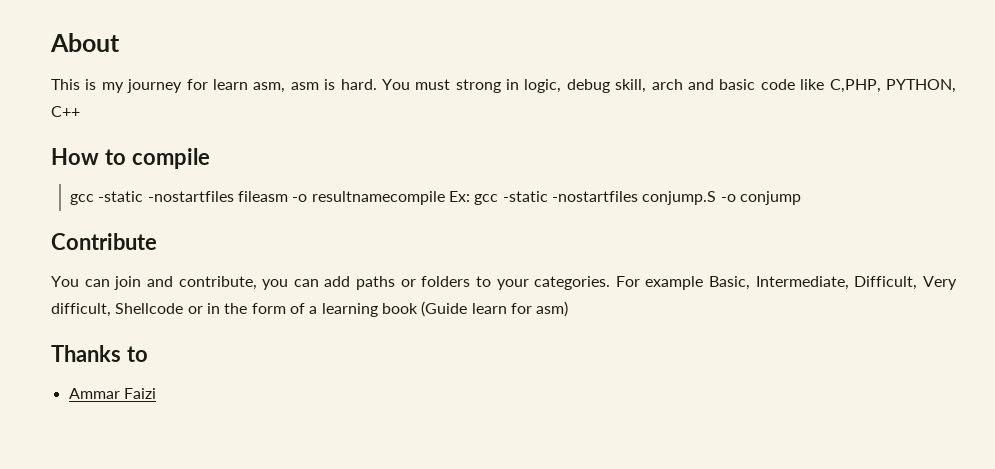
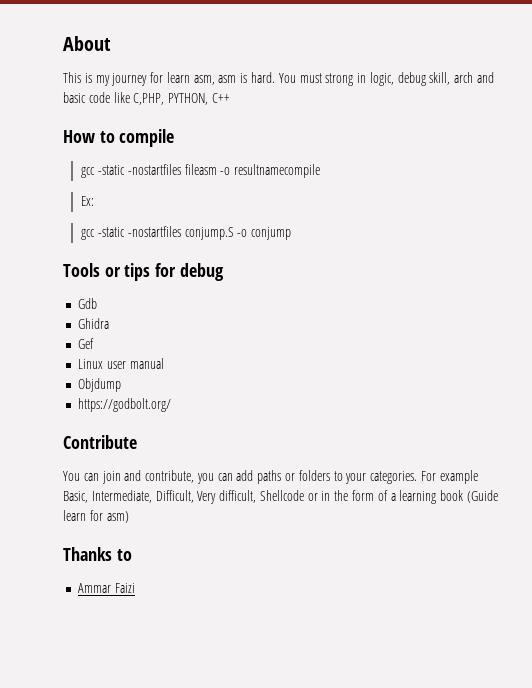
- gcc -static -nostartfiles fileasm -o resultnamecompile Ex: gcc -static -nostartfiles conjump.S -o conjump
+ gcc -static -nostartfiles fileasm -o resultnamecompile
+ Ex:
+ gcc -static -nostartfiles conjump.S -o conjump
+ Tools or tips for debug
+ Gdb
+ Ghidra
+ Gef
+ Linux user manual
+ Objdump
+ https://godbolt.org/

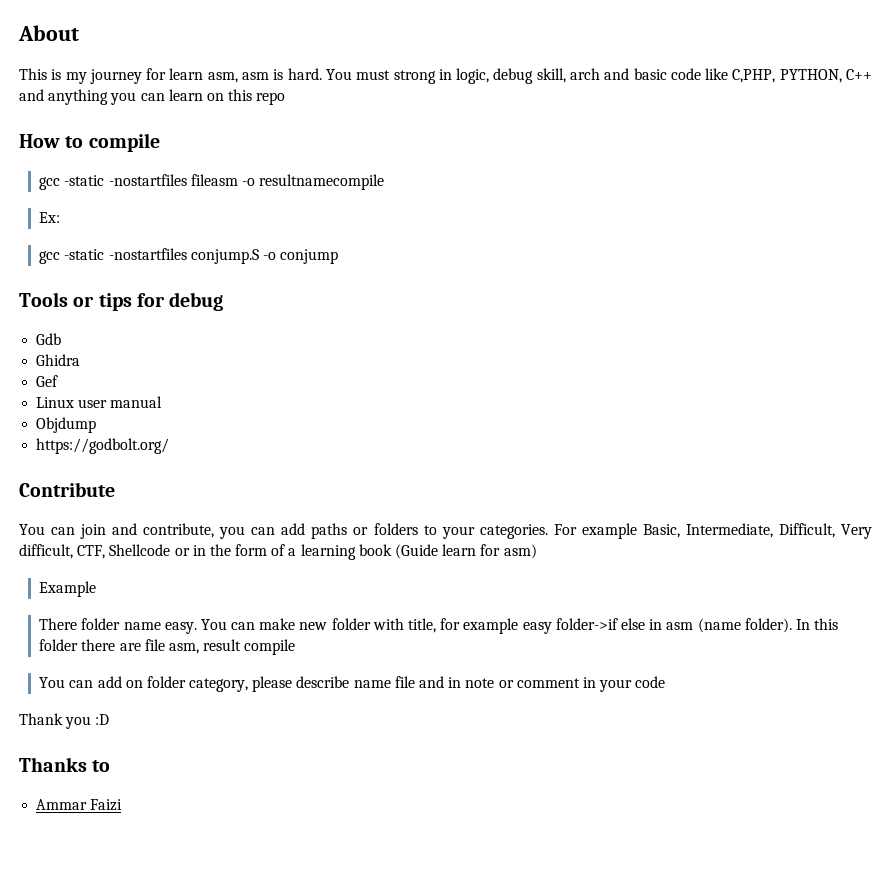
- You must strong in logic, debug skill, arch and basic code like C,PHP, PYTHON, C++
+ You must strong in logic, debug skill, arch and basic code like C,PHP, PYTHON, C++ and anything you can learn on this repo
- For example Basic, Intermediate, Difficult, Very difficult, Shellcode or in the form of a learning book (Guide learn for asm)
+ For example Basic, Intermediate, Difficult, Very difficult, CTF, Shellcode or in the form of a learning book (Guide learn for asm)
+ Example
+ There folder name easy. You can make new folder with title, for example easy folder->if else in asm (name folder). In this folder there are file asm, result compile
+ You can add on folder category, please describe name file and in note or comment in your code
+ Thank you :D

